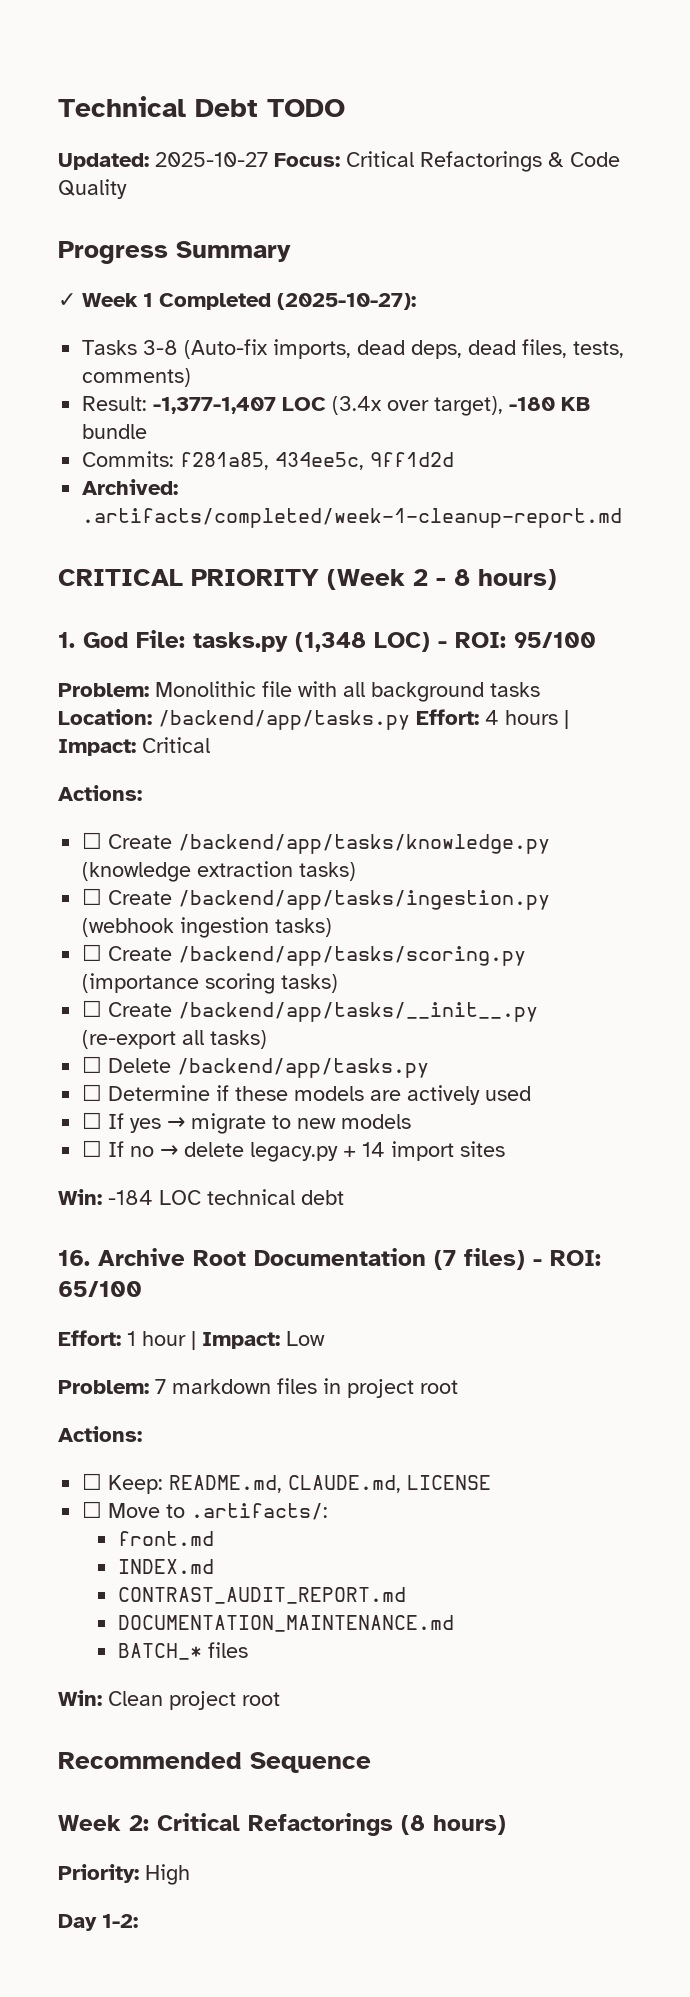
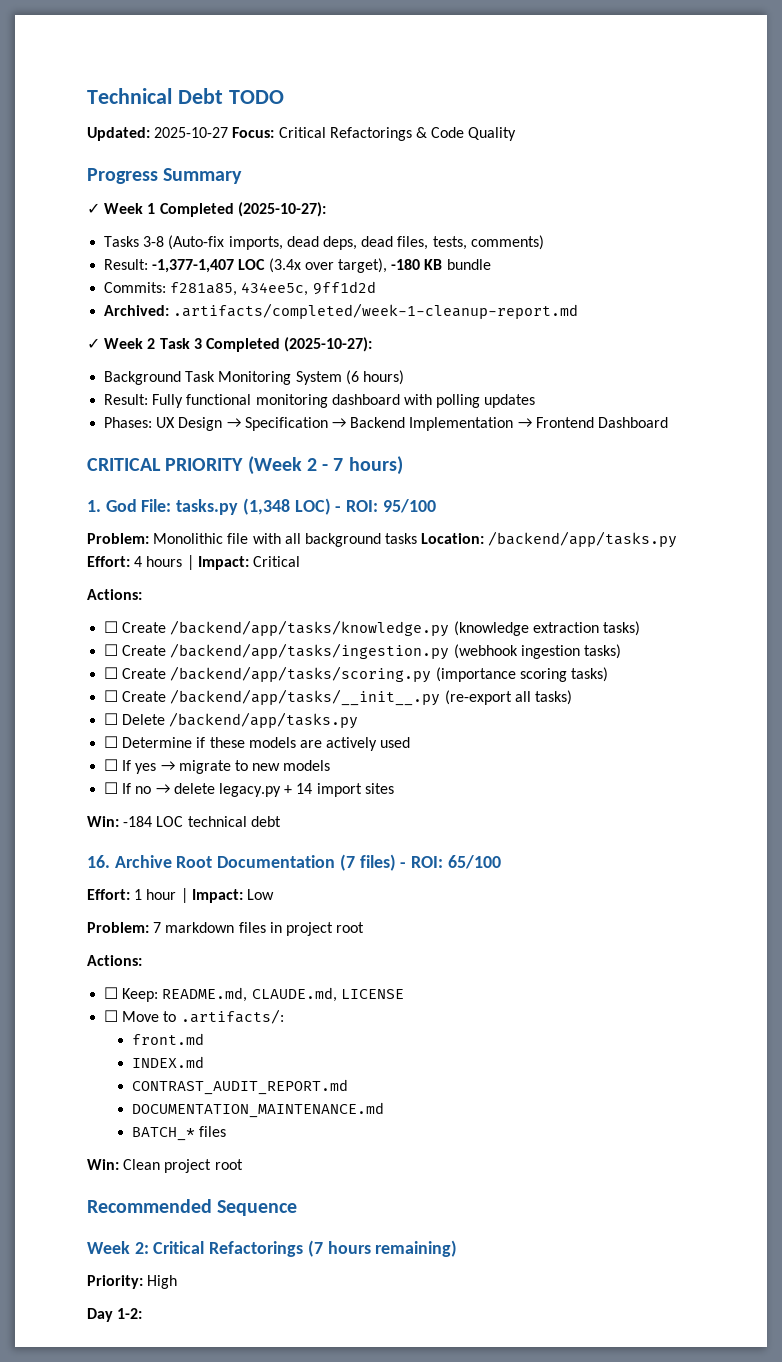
+ ✓ Week 2 Task 3 Completed (2025-10-27):
+ Background Task Monitoring System (6 hours)
+ Result: Fully functional monitoring dashboard with polling updates
+ Phases: UX Design → Specification → Backend Implementation → Frontend Dashboard
- CRITICAL PRIORITY (Week 2 - 8 hours)
+ CRITICAL PRIORITY (Week 2 - 7 hours)
- Week 2: Critical Refactorings (8 hours)
+ Week 2: Critical Refactorings (7 hours remaining)

